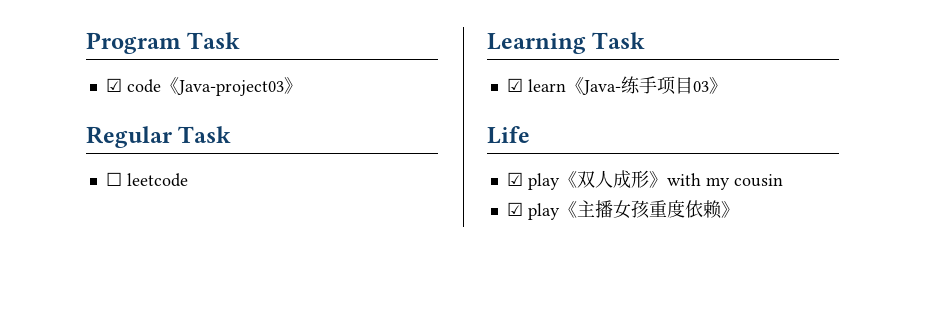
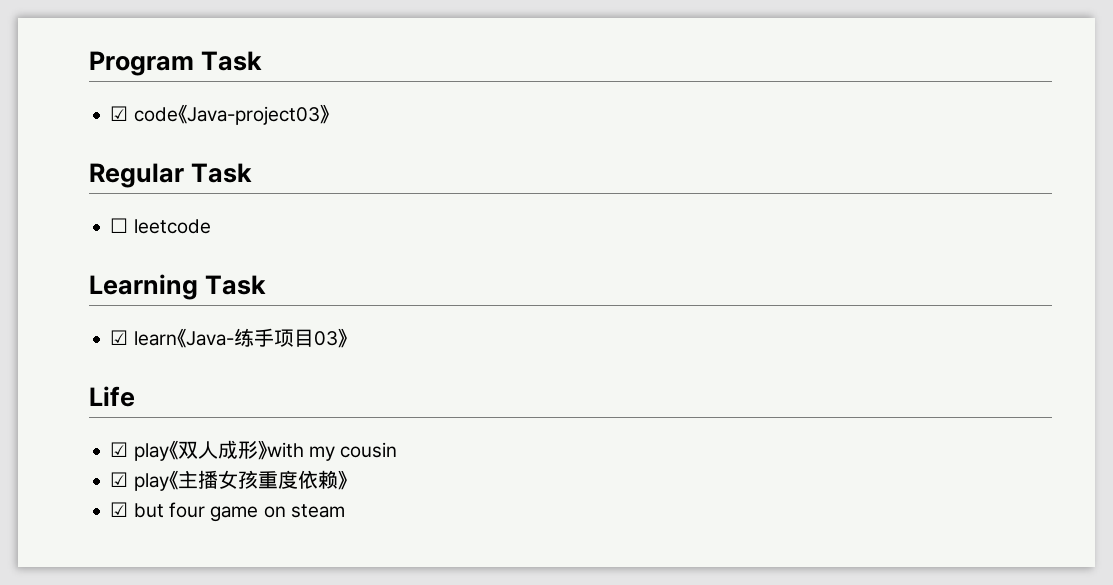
+ ☑ but four game on steam

